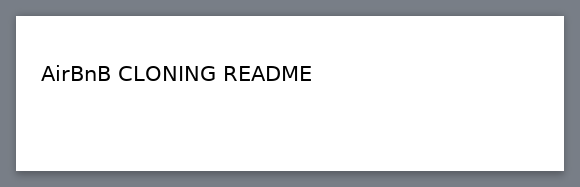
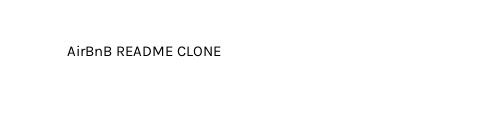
- AirBnB CLONING README
+ AirBnB README CLONE

